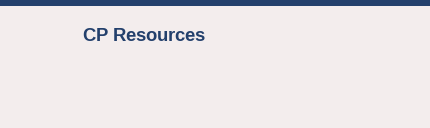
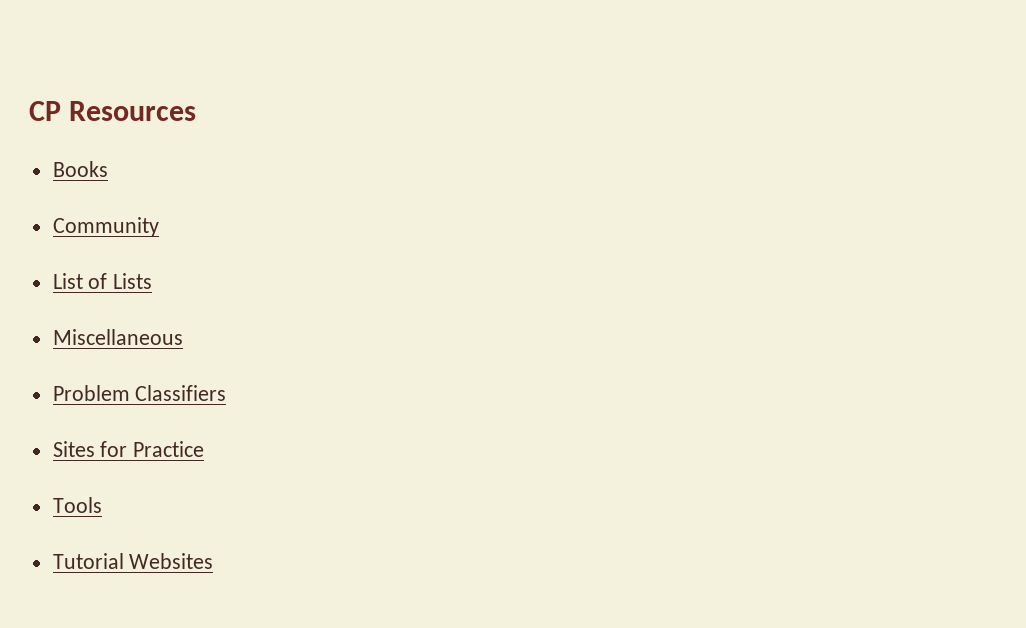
+ Books
+ Community
+ List of Lists
+ Miscellaneous
+ Problem Classifiers
+ Sites for Practice
+ Tools
+ Tutorial Websites

